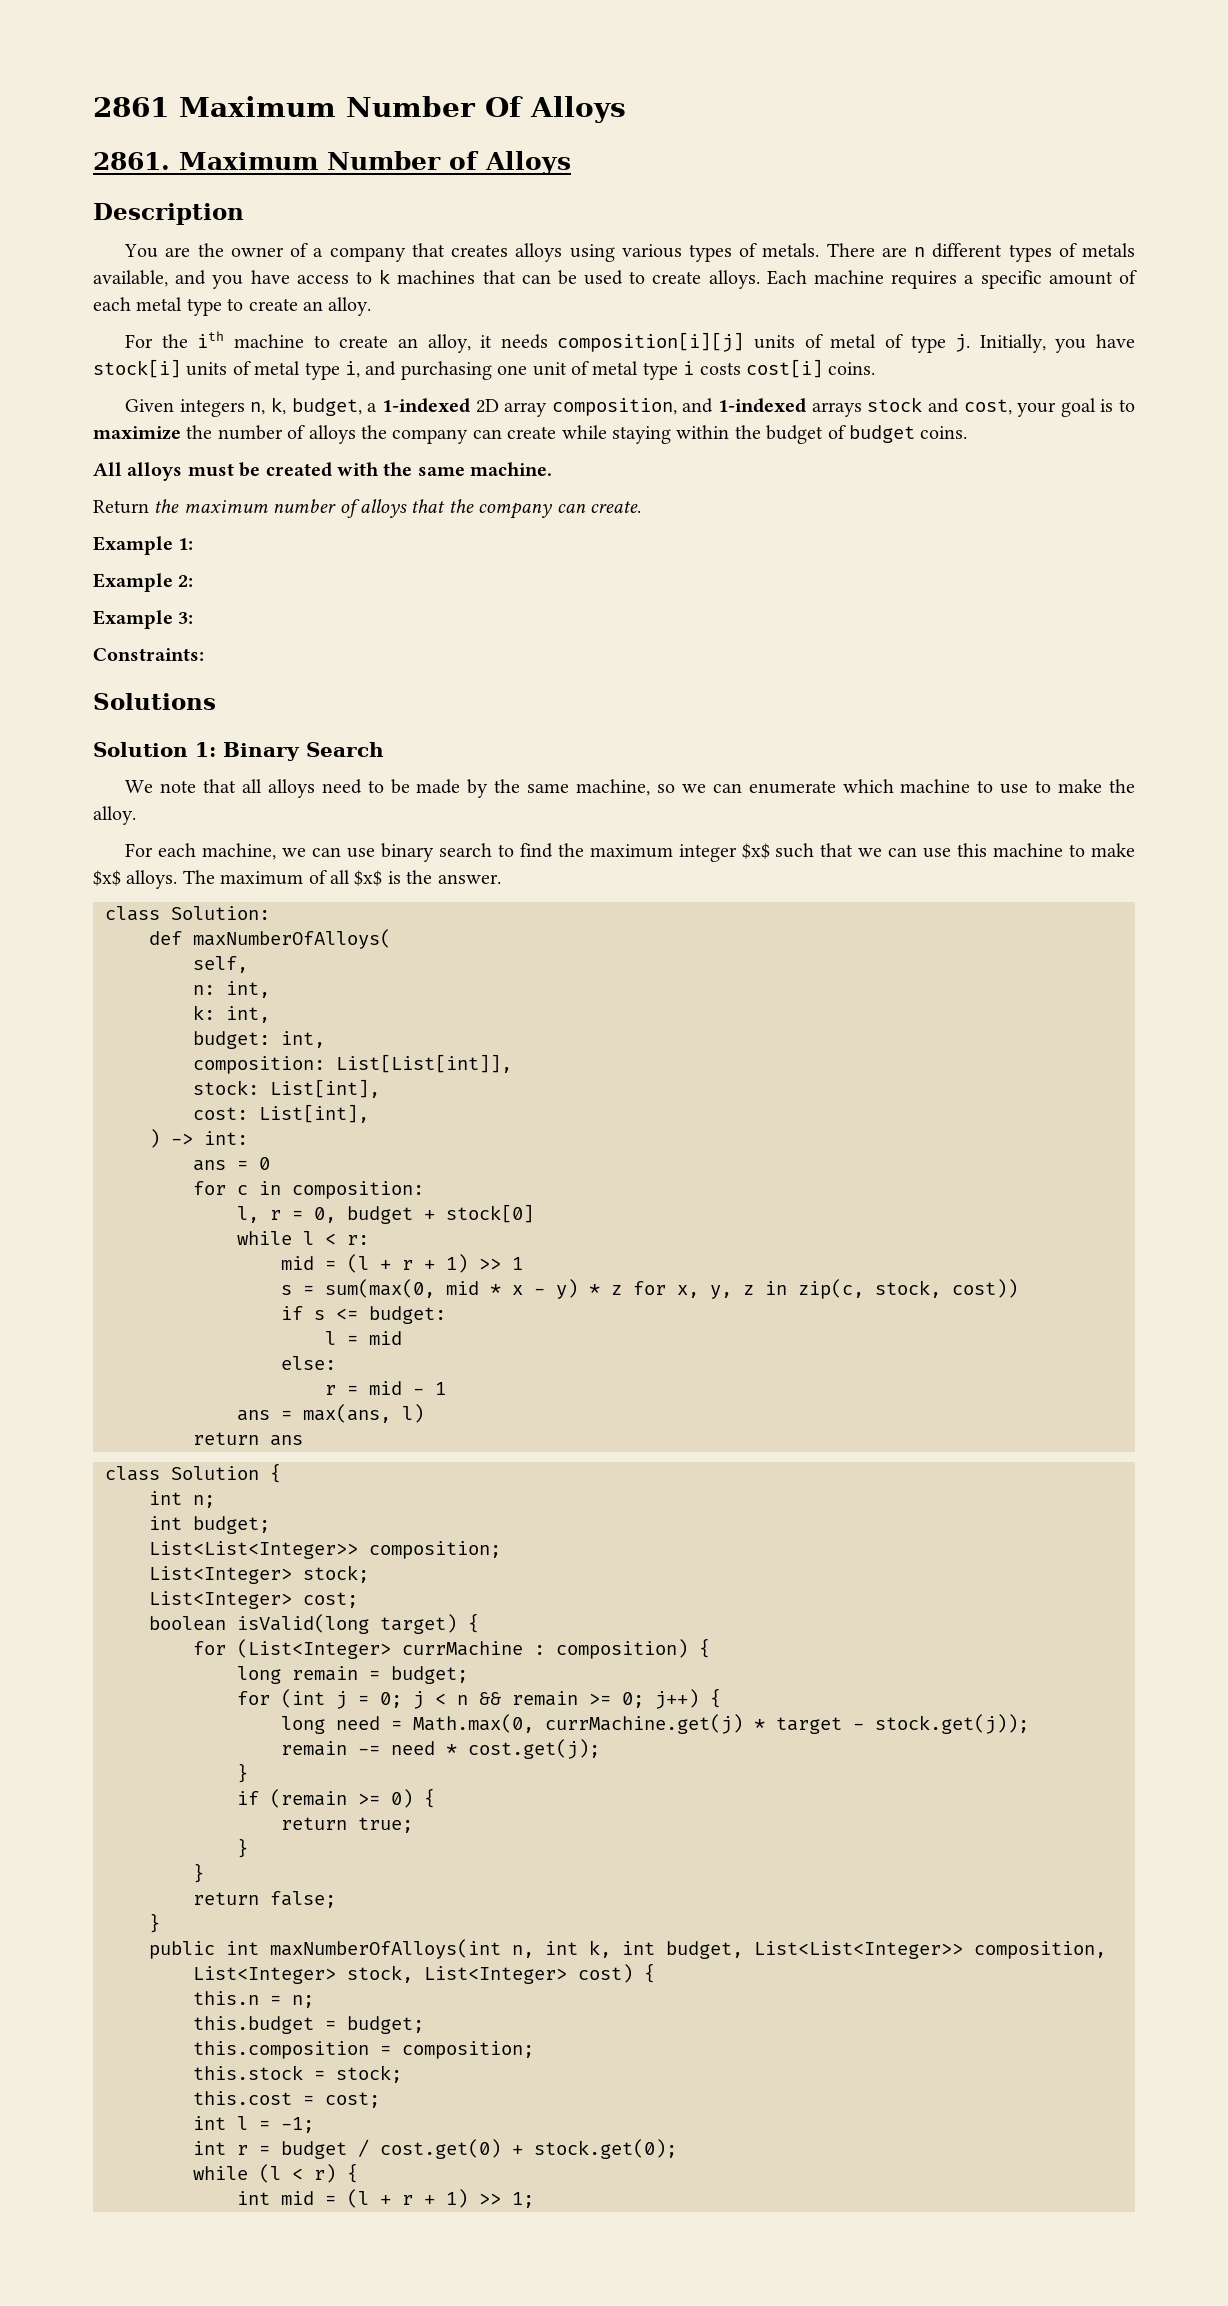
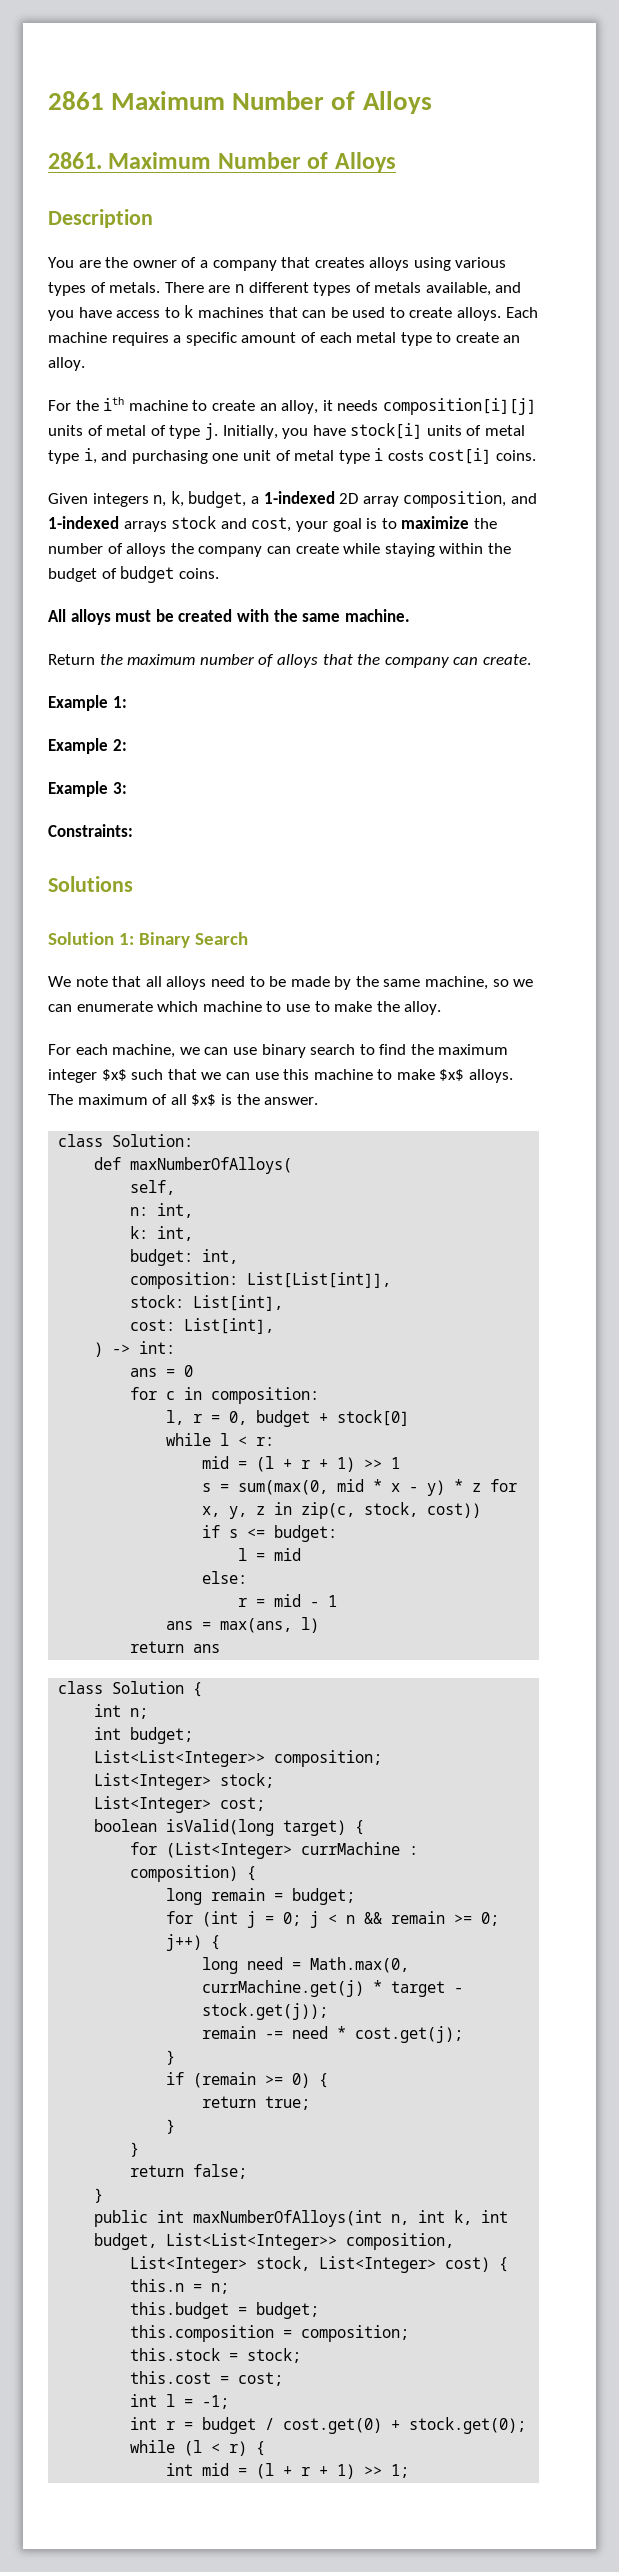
- 2861 Maximum Number Of Alloys
+ 2861 Maximum Number of Alloys

